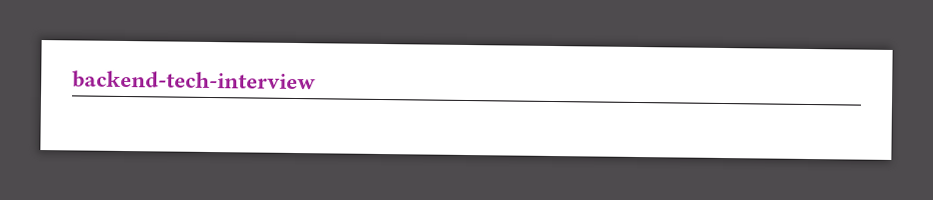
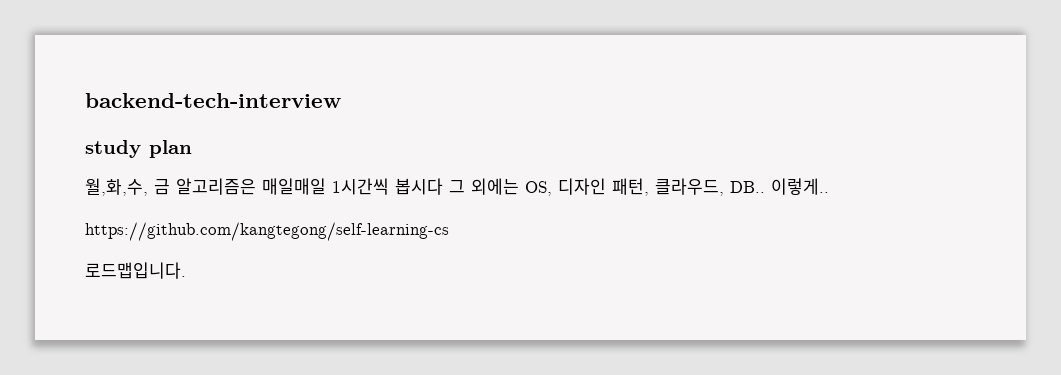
+ study plan
+ 월,화,수, 금 알고리즘은 매일매일 1시간씩 봅시다 그 외에는 OS, 디자인 패턴, 클라우드, DB.. 이렇게..
+ https://github.com/kangtegong/self-learning-cs
+ 로드맵입니다.

